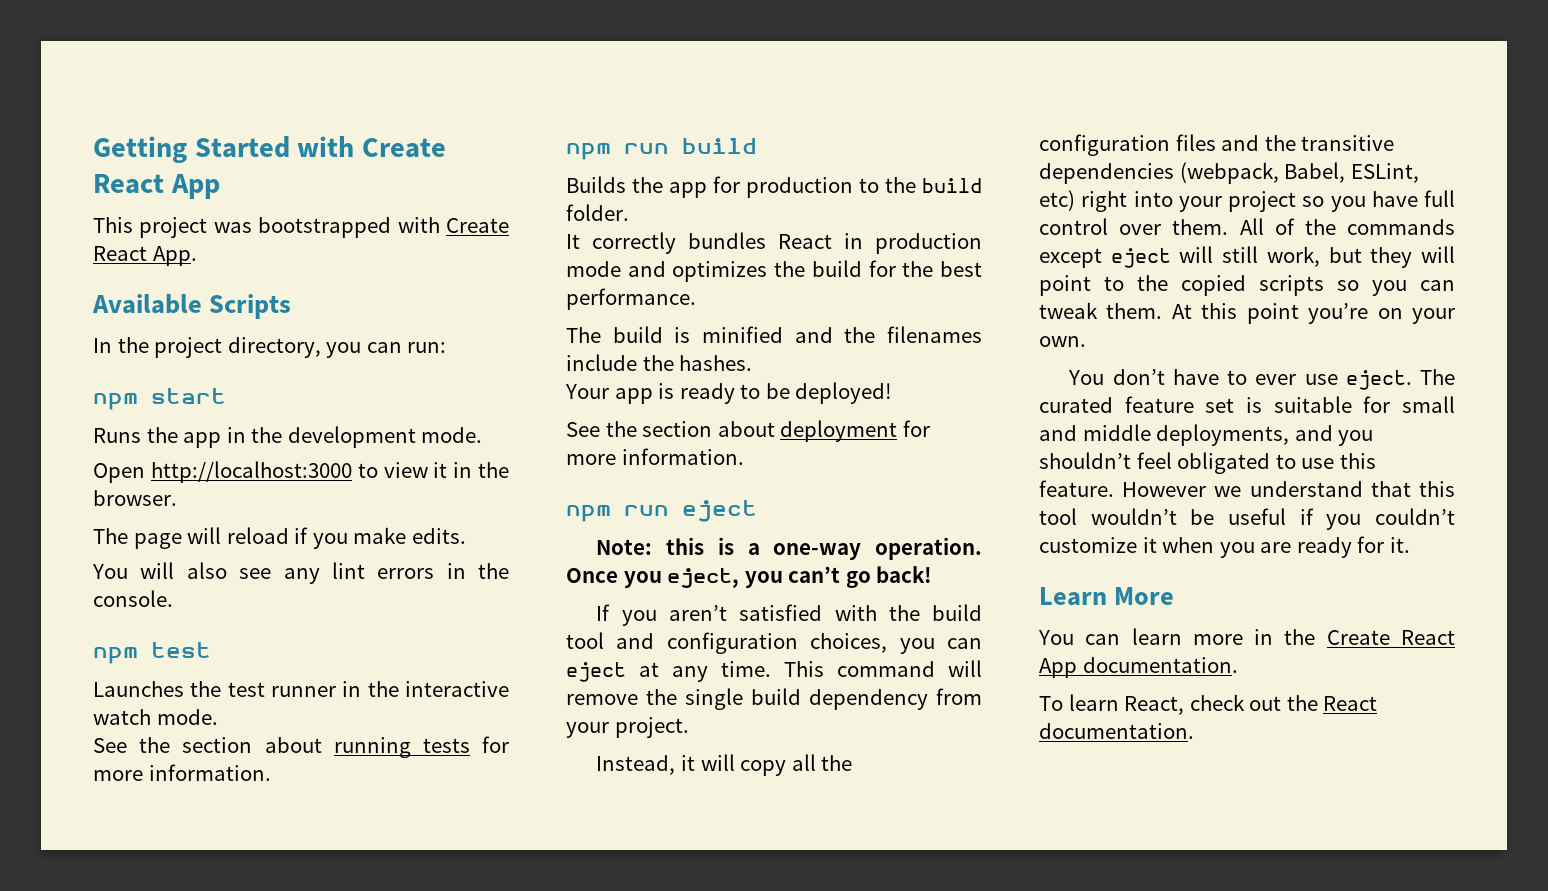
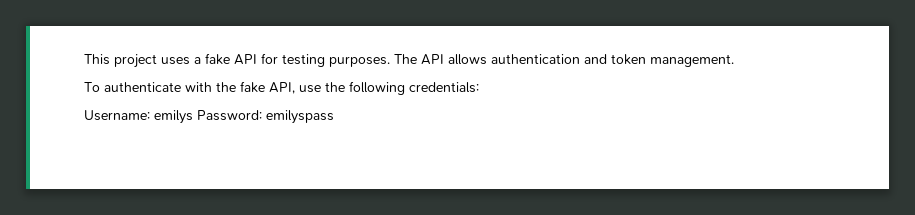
- Getting Started with Create React App
- This project was bootstrapped with Create React App.
- Available Scripts
- In the project directory, you can run:
- npm start
- Runs the app in the development mode.
- Open http://localhost:3000 to view it in the browser.
- The page will reload if you make edits.
- You will also see any lint errors in the console.
- npm test
- Launches the test runner in the interactive watch mode.
- See the section about running tests for more information.
- npm run build
- Builds the app for production to the build folder.
- It correctly bundles React in production mode and optimizes the build for the best performance.
- The build is minified and the filenames include the hashes.
- Your app is ready to be deployed!
- See the section about deployment for more information.
- npm run eject
- Note: this is a one-way operation. Once you eject, you can’t go back!
- If you aren’t satisfied with the build tool and configuration choices, you can eject at any time. This command will remove the single build dependency from your project.
- Instead, it will copy all the configuration files and the transitive dependencies (webpack, Babel, ESLint, etc) right into your project so you have full control over them. All of the commands except eject will still work, but they will point to the copied scripts so you can tweak them. At this point you’re on your own.
- You don’t have to ever use eject. The curated feature set is suitable for small and middle deployments, and you shouldn’t feel obligated to use this feature. However we understand that this tool wouldn’t be useful if you couldn’t customize it when you are ready for it.
- Learn More
- You can learn more in the Create React App documentation.
- To learn React, check out the React documentation.
+ This project uses a fake API for testing purposes. The API allows authentication and token management.
+ To authenticate with the fake API, use the following credentials:
+ Username: emilys Password: emilyspass

